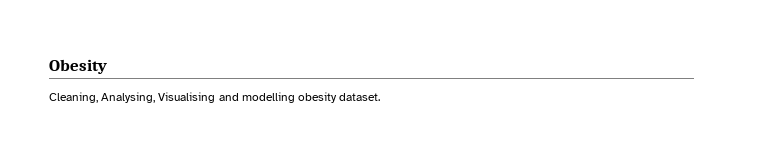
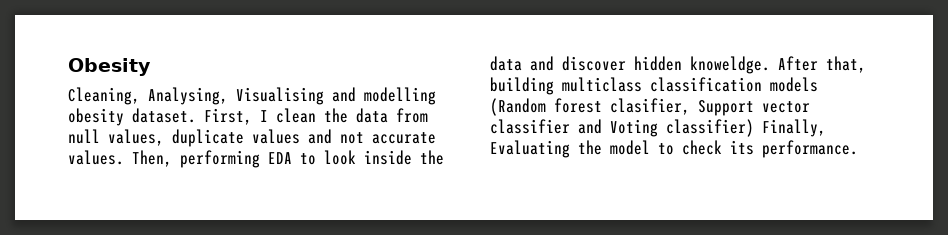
+ First, I clean the data from null values, duplicate values and not accurate values. Then, performing EDA to look inside the data and discover hidden knoweldge. After that, building multiclass classification models (Random forest clasifier, Support vector classifier and Voting classifier) Finally, Evaluating the model to check its performance.

